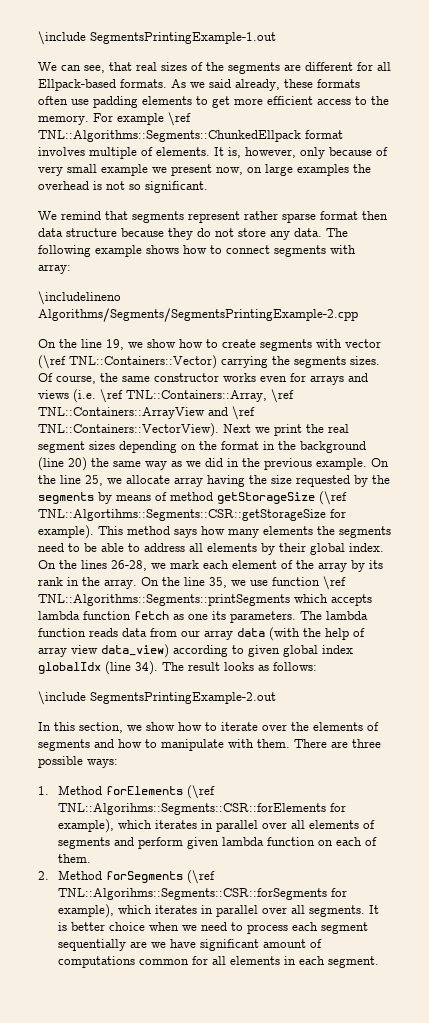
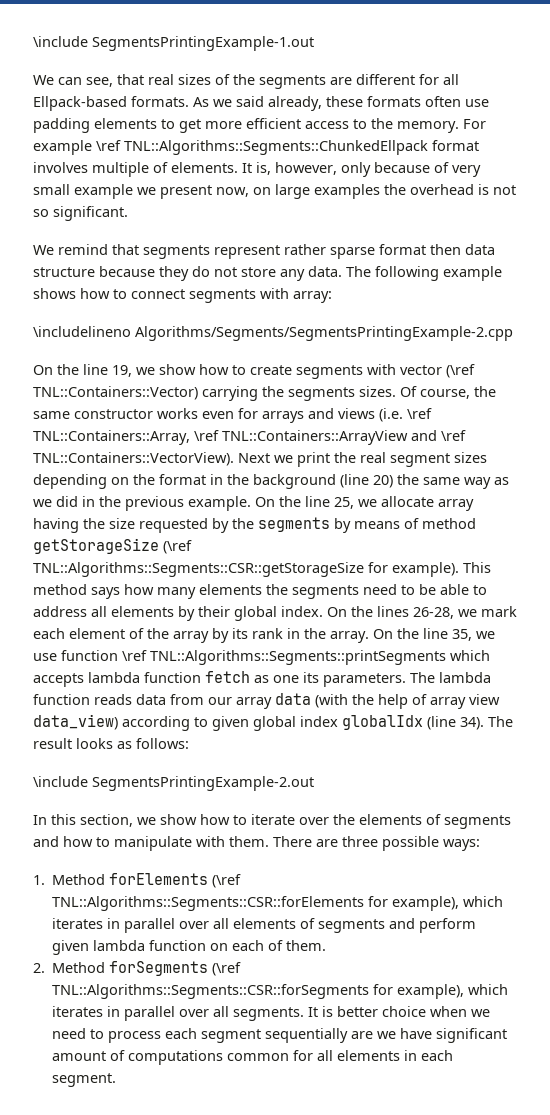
- On the line 25, we allocate array having the size requested by the segments by means of method getStorageSize (\ref TNL::Algortihms::Segments::CSR::getStorageSize for example).
+ On the line 25, we allocate array having the size requested by the segments by means of method getStorageSize (\ref TNL::Algorithms::Segments::CSR::getStorageSize for example).
- 1. Method forElements (\ref TNL::Algorihms::Segments::CSR::forElements for example), which iterates in parallel over all elements of segments and perform given lambda function on each of them.
+ 1. Method forElements (\ref TNL::Algorithms::Segments::CSR::forElements for example), which iterates in parallel over all elements of segments and perform given lambda function on each of them.
- 2. Method forSegments (\ref TNL::Algorihms::Segments::CSR::forSegments for example), which iterates in parallel over all segments.
+ 2. Method forSegments (\ref TNL::Algorithms::Segments::CSR::forSegments for example), which iterates in parallel over all segments.

